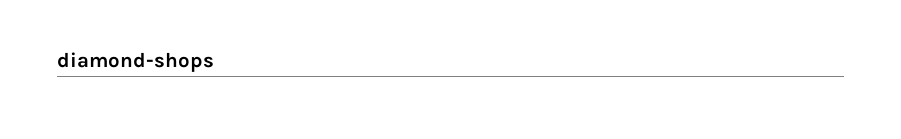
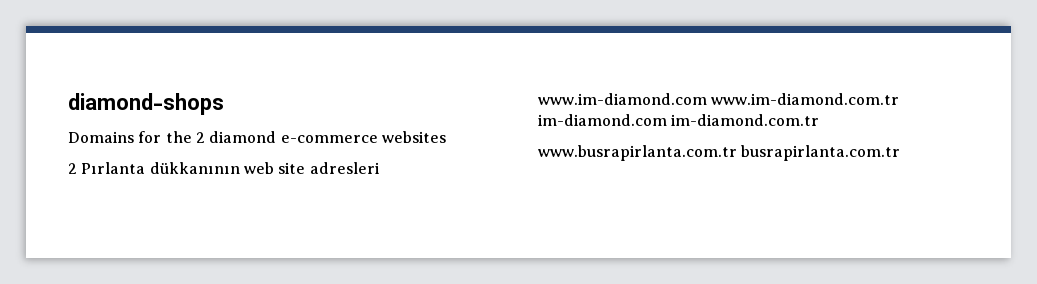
+ Domains for the 2 diamond e-commerce websites
+ 2 Pırlanta dükkanının web site adresleri www.im-diamond.com www.im-diamond.com.tr im-diamond.com im-diamond.com.tr
+ www.busrapirlanta.com.tr busrapirlanta.com.tr

